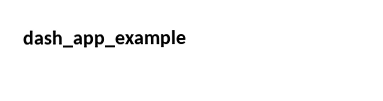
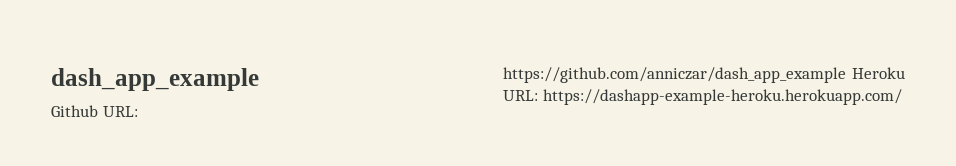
+ Github URL: https://github.com/anniczar/dash_app_example Heroku URL: https://dashapp-example-heroku.herokuapp.com/

